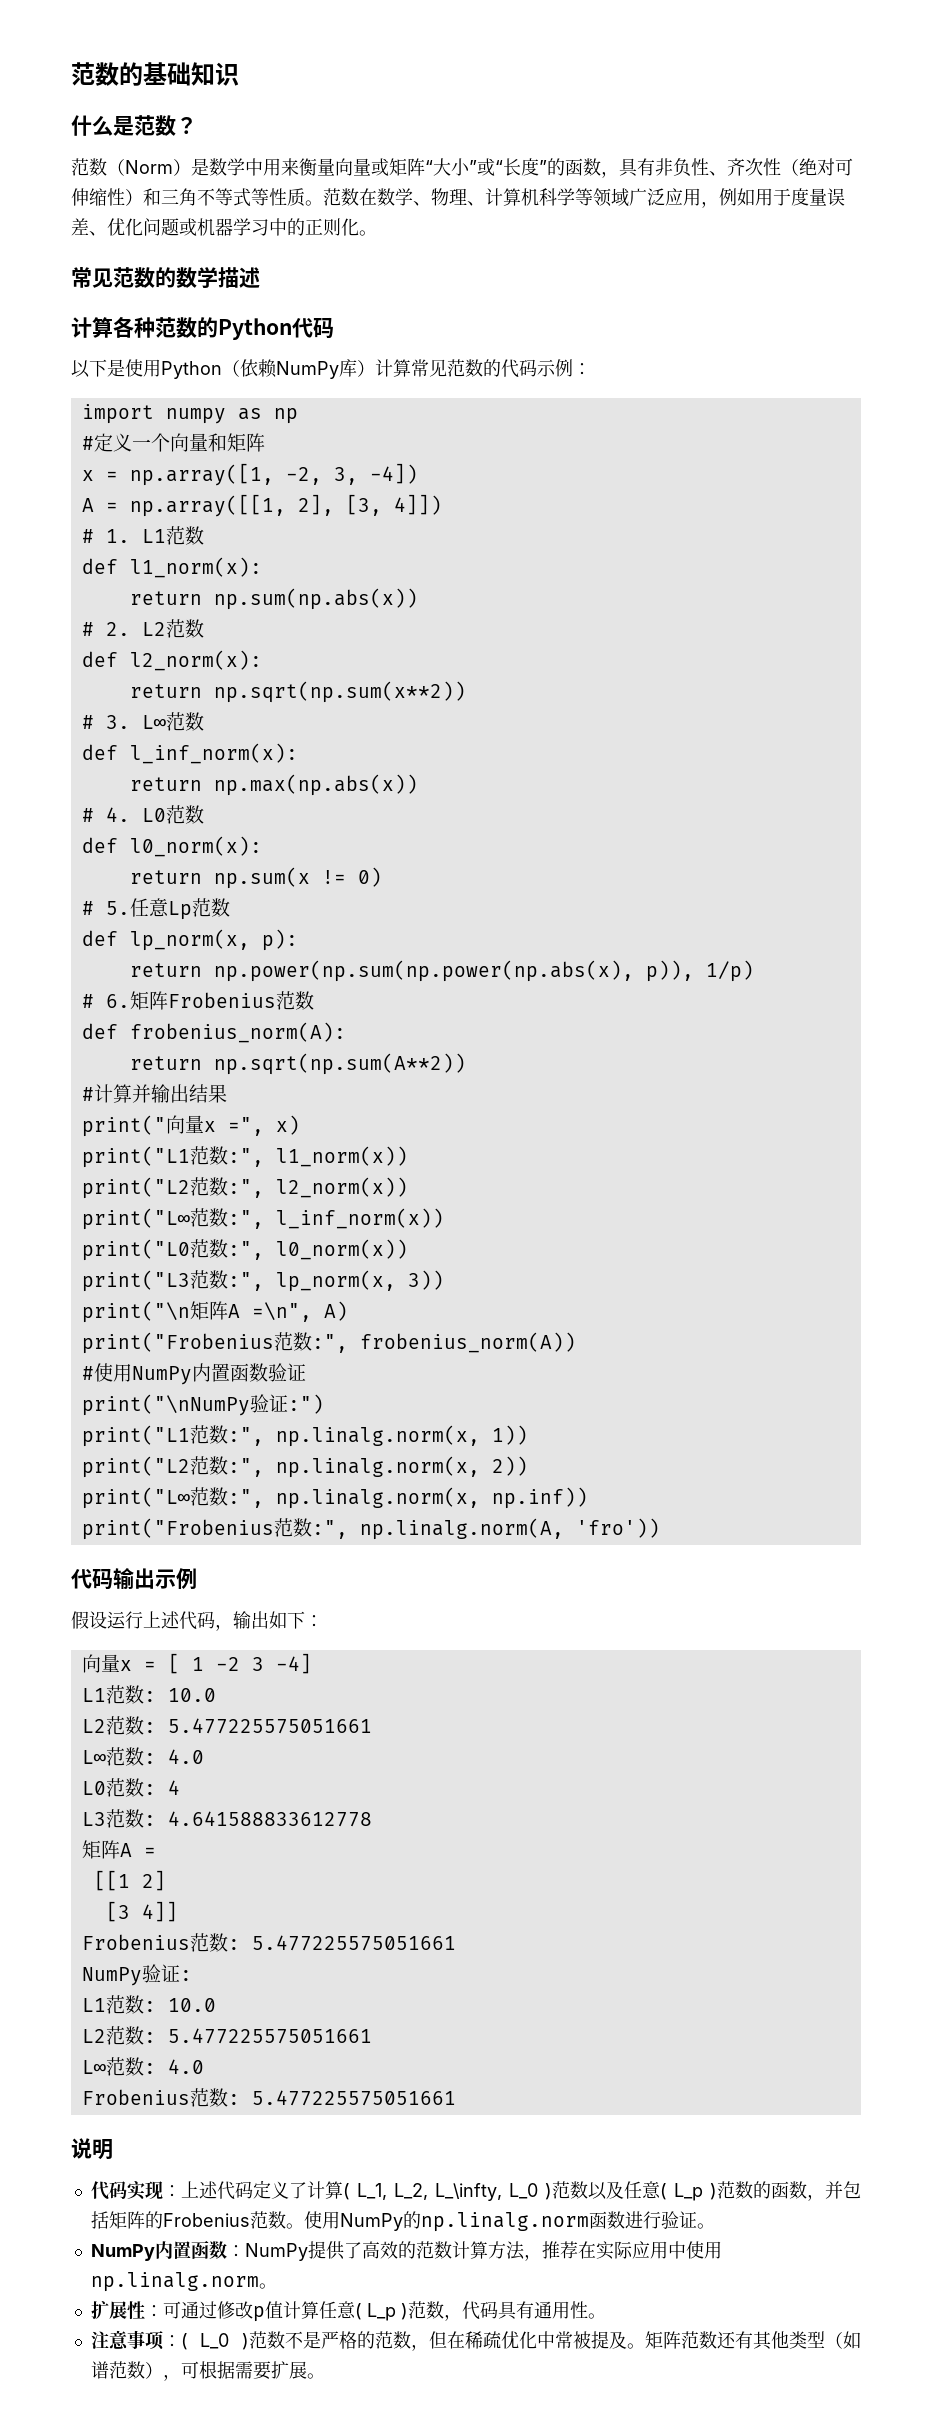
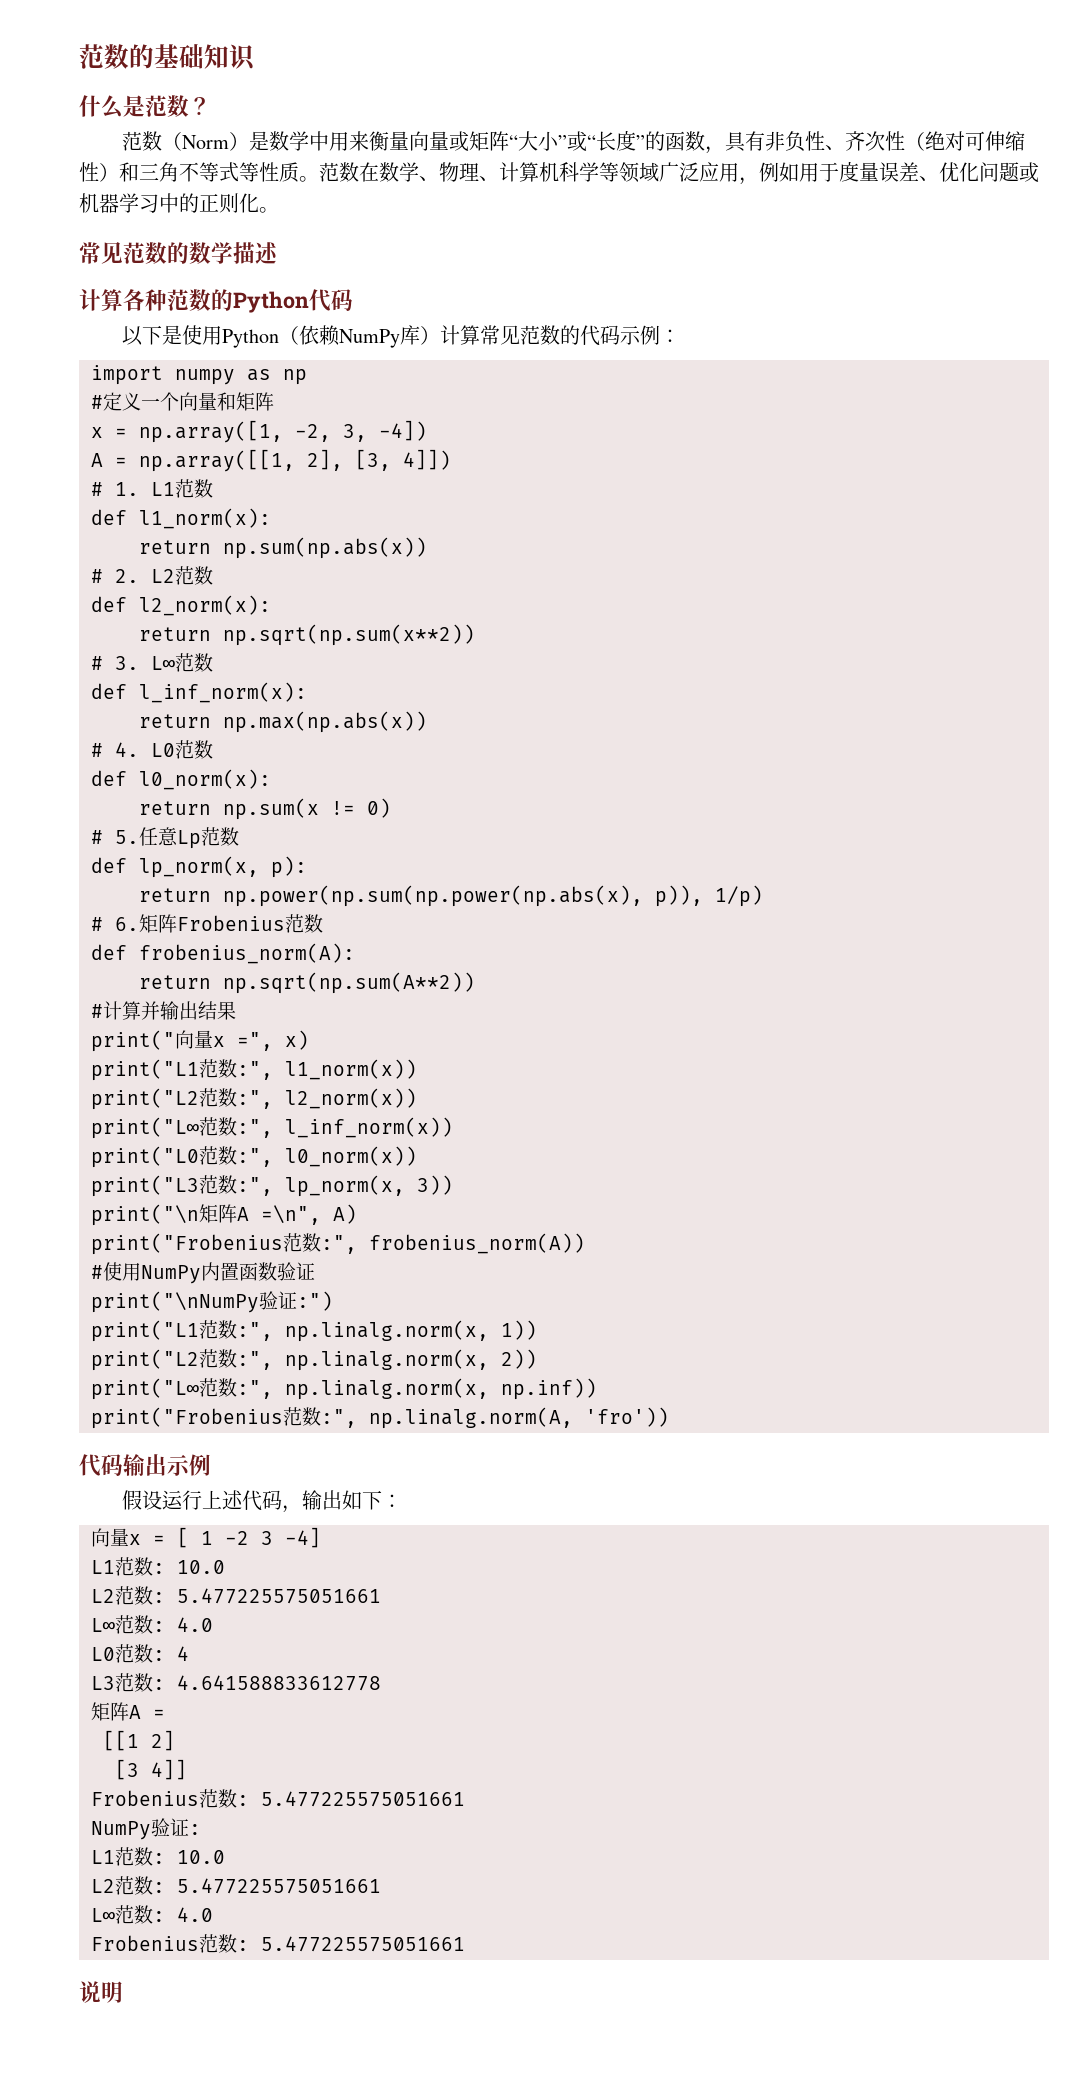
- 代码实现：上述代码定义了计算( L_1, L_2, L_\infty, L_0 )范数以及任意( L_p )范数的函数，并包括矩阵的Frobenius范数。使用NumPy的np.linalg.norm函数进行验证。
- NumPy内置函数：NumPy提供了高效的范数计算方法，推荐在实际应用中使用np.linalg.norm。
- 扩展性：可通过修改p值计算任意( L_p )范数，代码具有通用性。
- 注意事项：( L_0 )范数不是严格的范数，但在稀疏优化中常被提及。矩阵范数还有其他类型（如谱范数），可根据需要扩展。

